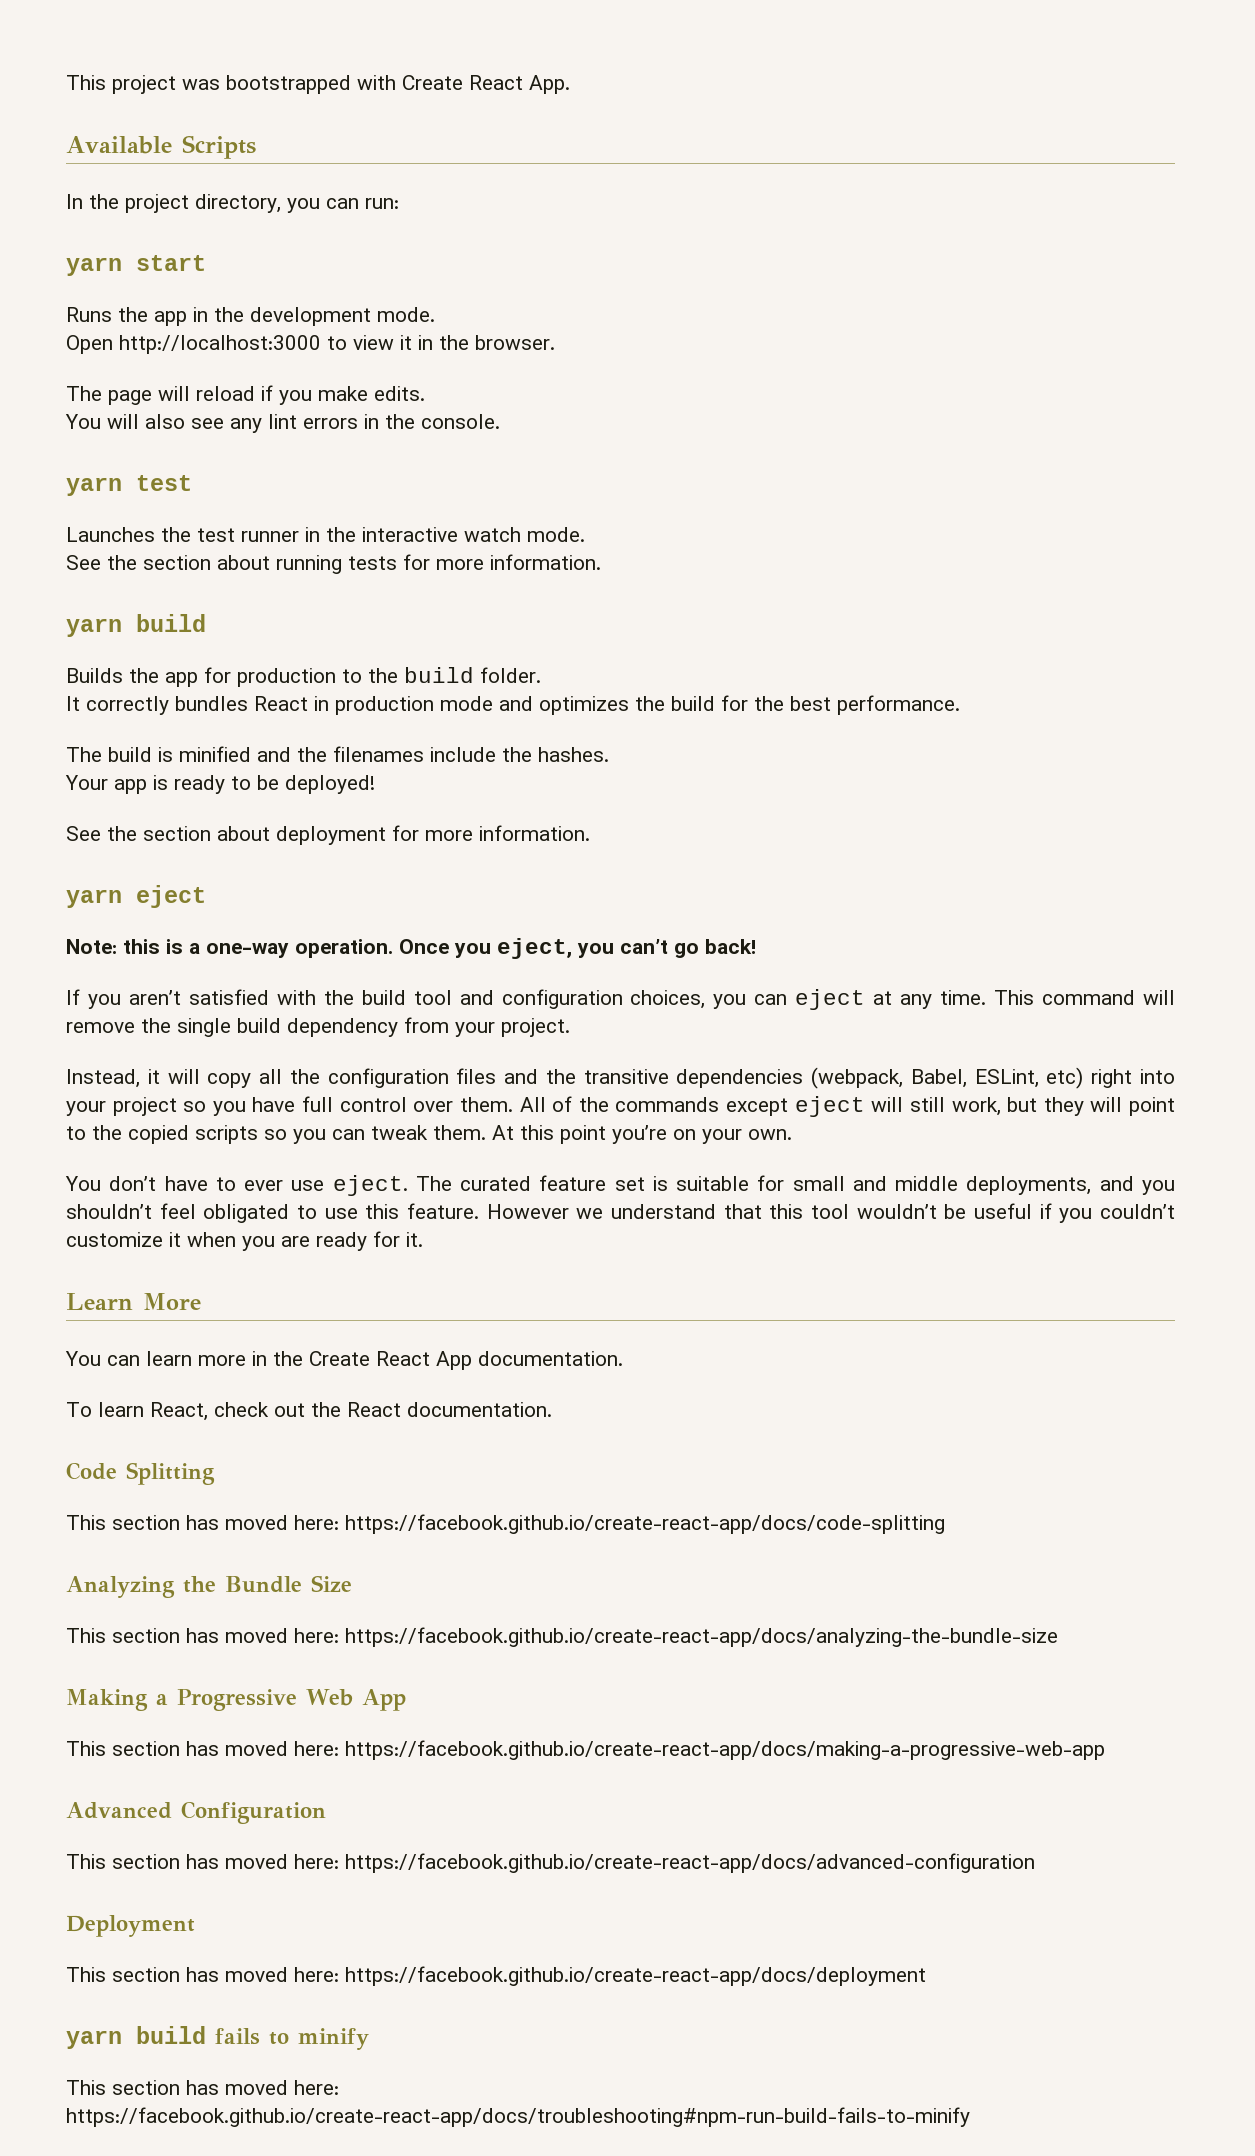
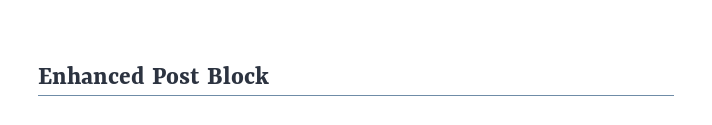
- This project was bootstrapped with Create React App.
- Available Scripts
- In the project directory, you can run:
- yarn start
- Runs the app in the development mode.
- Open http://localhost:3000 to view it in the browser.
- The page will reload if you make edits.
- You will also see any lint errors in the console.
- yarn test
- Launches the test runner in the interactive watch mode.
- See the section about running tests for more information.
- yarn build
- Builds the app for production to the build folder.
- It correctly bundles React in production mode and optimizes the build for the best performance.
- The build is minified and the filenames include the hashes.
- Your app is ready to be deployed!
- See the section about deployment for more information.
- yarn eject
- Note: this is a one-way operation. Once you eject, you can’t go back!
- If you aren’t satisfied with the build tool and configuration choices, you can eject at any time. This command will remove the single build dependency from your project.
- Instead, it will copy all the configuration files and the transitive dependencies (webpack, Babel, ESLint, etc) right into your project so you have full control over them. All of the commands except eject will still work, but they will point to the copied scripts so you can tweak them. At this point you’re on your own.
- You don’t have to ever use eject. The curated feature set is suitable for small and middle deployments, and you shouldn’t feel obligated to use this feature. However we understand that this tool wouldn’t be useful if you couldn’t customize it when you are ready for it.
- Learn More
- You can learn more in the Create React App documentation.
- To learn React, check out the React documentation.
- Code Splitting
- This section has moved here: https://facebook.github.io/create-react-app/docs/code-splitting
- Analyzing the Bundle Size
- This section has moved here: https://facebook.github.io/create-react-app/docs/analyzing-the-bundle-size
- Making a Progressive Web App
- This section has moved here: https://facebook.github.io/create-react-app/docs/making-a-progressive-web-app
- Advanced Configuration
- This section has moved here: https://facebook.github.io/create-react-app/docs/advanced-configuration
- Deployment
- This section has moved here: https://facebook.github.io/create-react-app/docs/deployment
- yarn build fails to minify
- This section has moved here: https://facebook.github.io/create-react-app/docs/troubleshooting#npm-run-build-fails-to-minify
+ Enhanced Post Block

